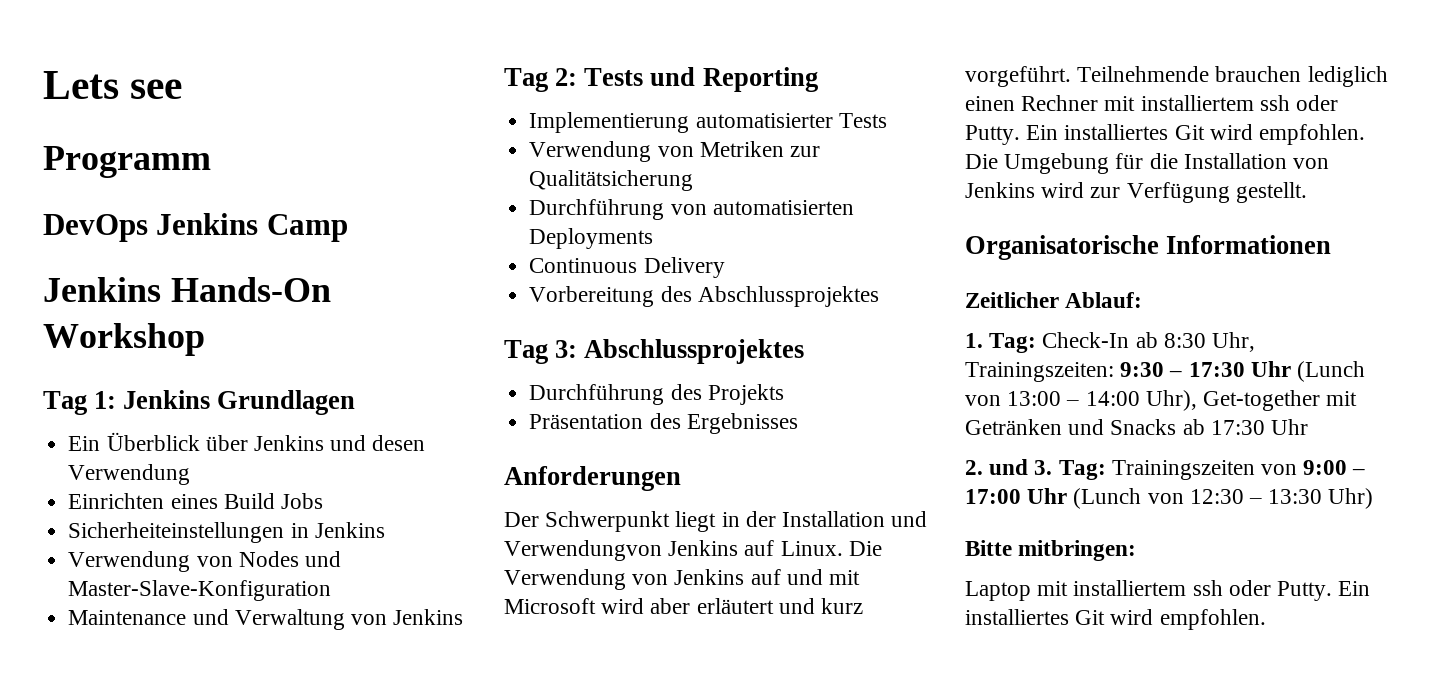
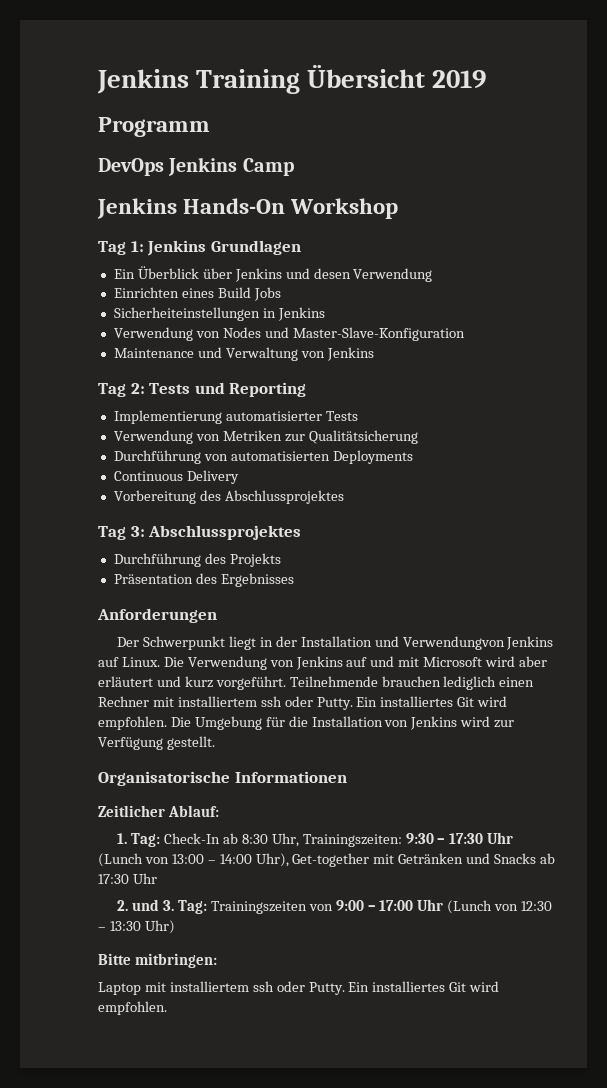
- Lets see
+ Jenkins Training Übersicht 2019

